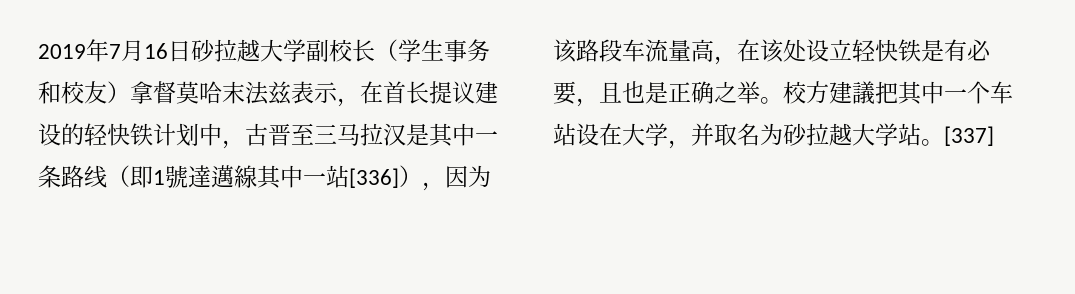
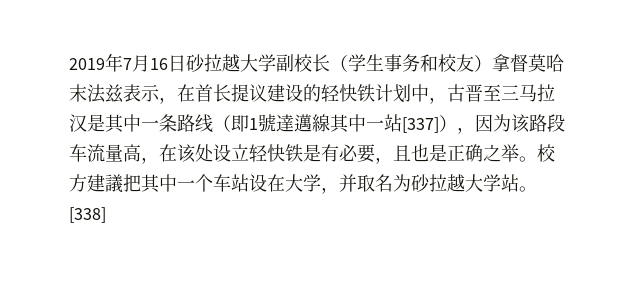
- 2019年7月16日砂拉越大学副校长（学生事务和校友）拿督莫哈末法兹表示，在首长提议建设的轻快铁计划中，古晋至三马拉汉是其中一条路线（即1號達邁線其中一站[336]），因为该路段车流量高，在该处设立轻快铁是有必要，且也是正确之举。
+ 2019年7月16日砂拉越大学副校长（学生事务和校友）拿督莫哈末法兹表示，在首长提议建设的轻快铁计划中，古晋至三马拉汉是其中一条路线（即1號達邁線其中一站[337]），因为该路段车流量高，在该处设立轻快铁是有必要，且也是正确之举。
- [337]
+ [338]

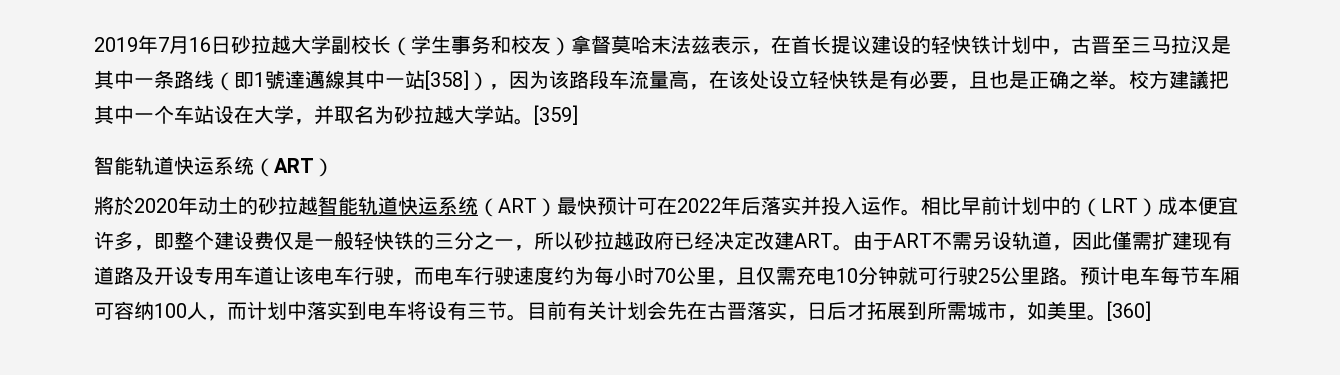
- 2019年7月16日砂拉越大学副校长（学生事务和校友）拿督莫哈末法兹表示，在首长提议建设的轻快铁计划中，古晋至三马拉汉是其中一条路线（即1號達邁線其中一站[337]），因为该路段车流量高，在该处设立轻快铁是有必要，且也是正确之举。
+ 2019年7月16日砂拉越大学副校长（学生事务和校友）拿督莫哈末法兹表示，在首长提议建设的轻快铁计划中，古晋至三马拉汉是其中一条路线（即1號達邁線其中一站[358]），因为该路段车流量高，在该处设立轻快铁是有必要，且也是正确之举。
- [338]
+ [359]
+ 智能轨道快运系统（ART）
+ 將於2020年动土的砂拉越智能轨道快运系统（ART）最快预计可在2022年后落实并投入运作。相比早前计划中的（LRT）成本便宜许多，即整个建设费仅是一般轻快铁的三分之一，所以砂拉越政府已经决定改建ART。由于ART不需另设轨道，因此僅需扩建现有道路及开设专用车道让该电车行驶，而电车行驶速度约为每小时70公里，且仅需充电10分钟就可行驶25公里路。预计电车每节车厢可容纳100人，而计划中落实到电车将设有三节。目前有关计划会先在古晋落实，日后才拓展到所需城市，如美里。[360]

